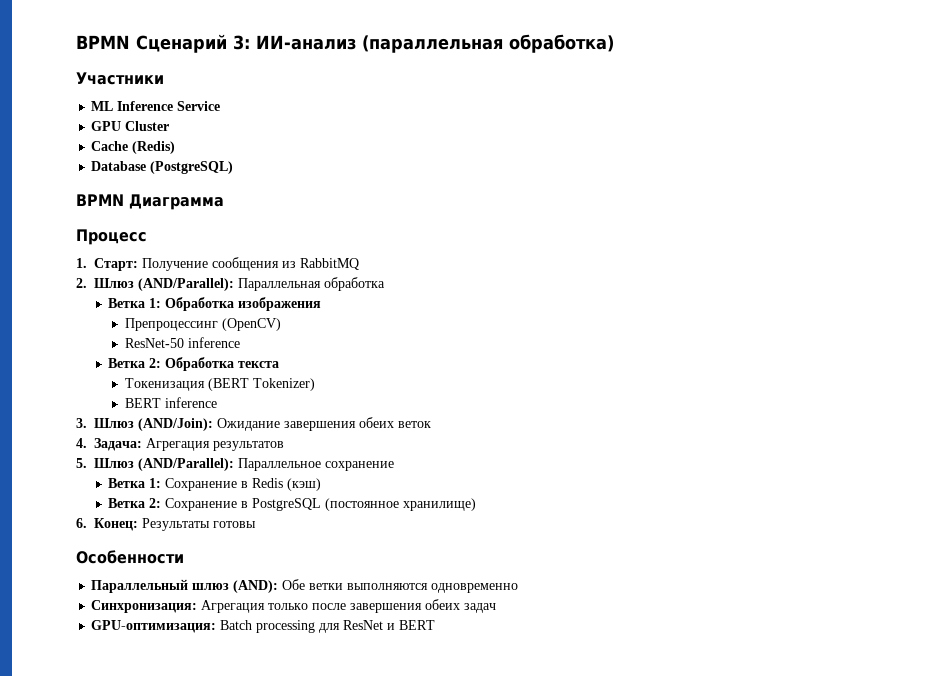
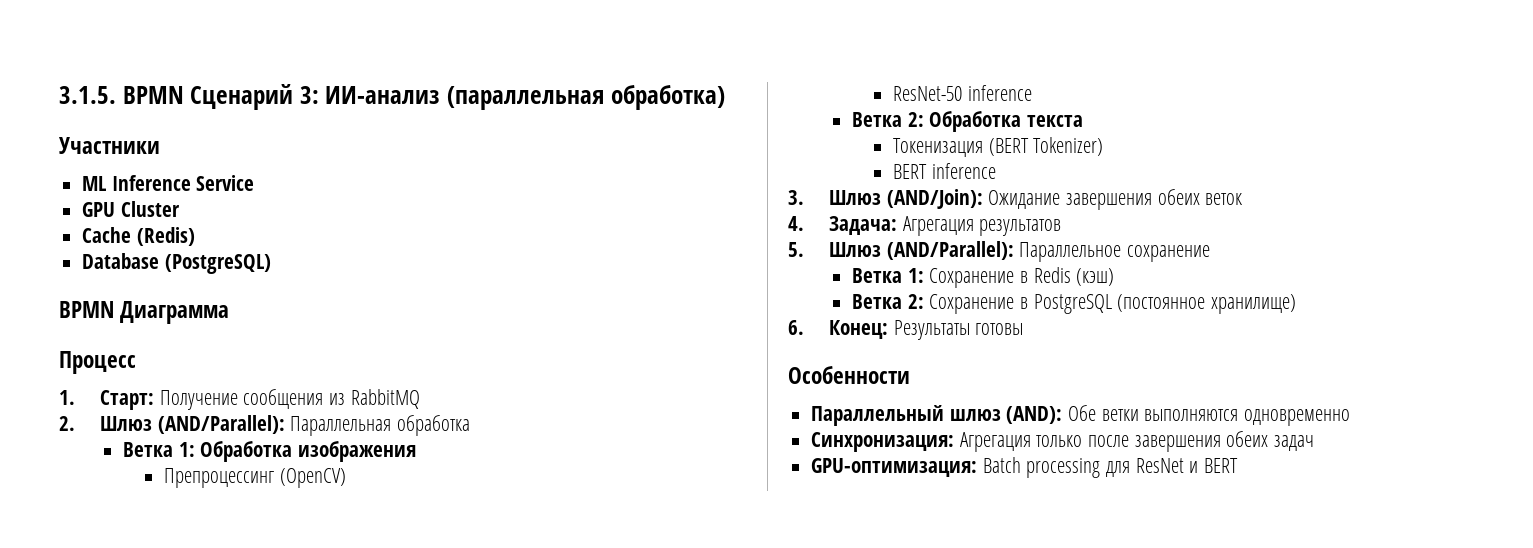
- BPMN Сценарий 3: ИИ-анализ (параллельная обработка)
+ 3.1.5. BPMN Сценарий 3: ИИ-анализ (параллельная обработка)

